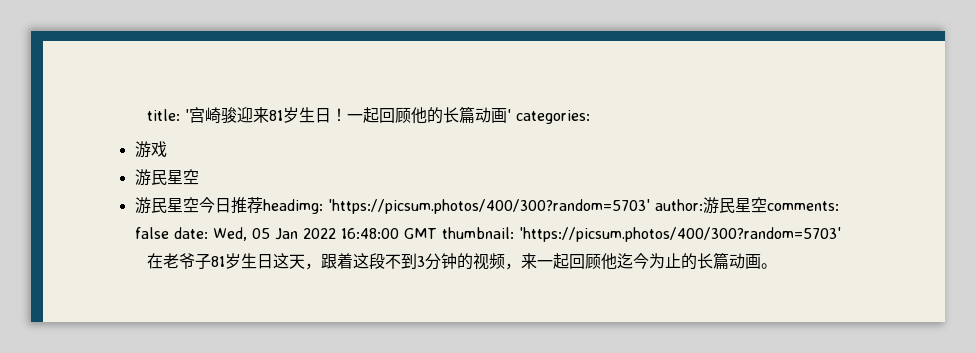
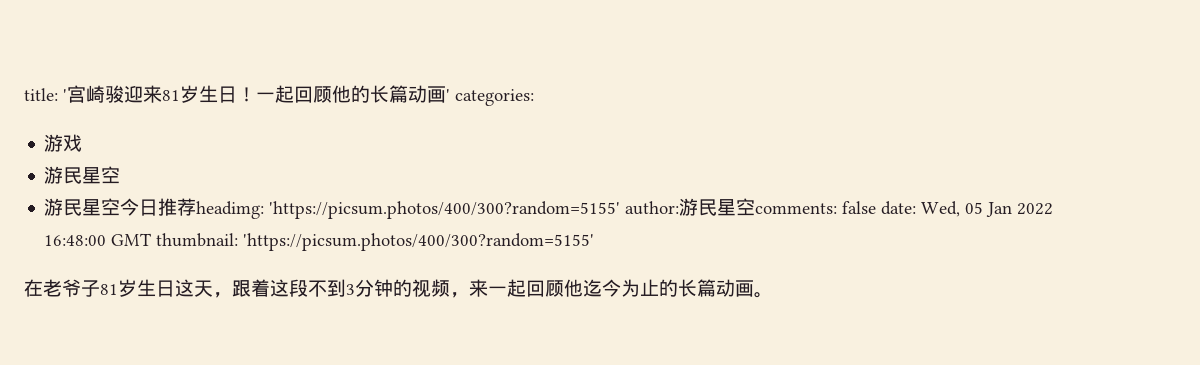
- 游民星空今日推荐headimg: 'https://picsum.photos/400/300?random=5703' author:游民星空comments: false date: Wed, 05 Jan 2022 16:48:00 GMT thumbnail: 'https://picsum.photos/400/300?random=5703'
+ 游民星空今日推荐headimg: 'https://picsum.photos/400/300?random=5155' author:游民星空comments: false date: Wed, 05 Jan 2022 16:48:00 GMT thumbnail: 'https://picsum.photos/400/300?random=5155'

